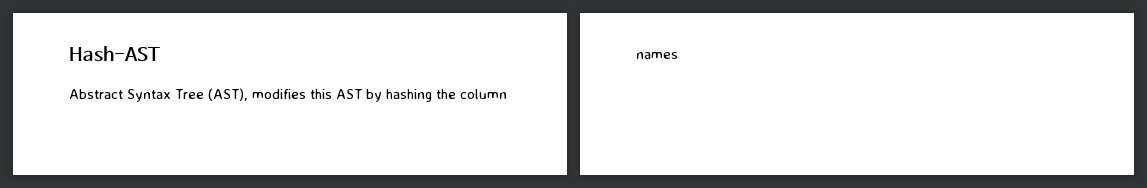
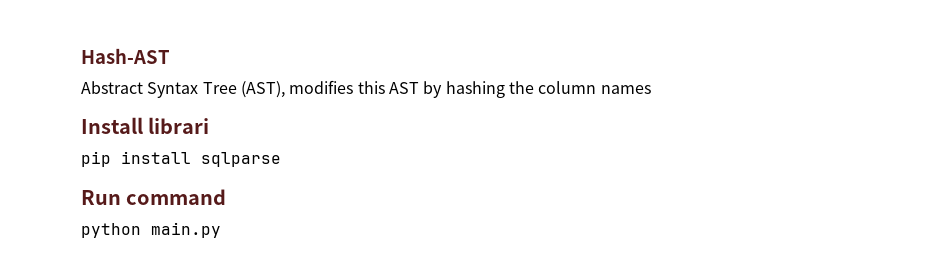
+ Install librari
+ pip install sqlparse
+ Run command
+ python main.py

